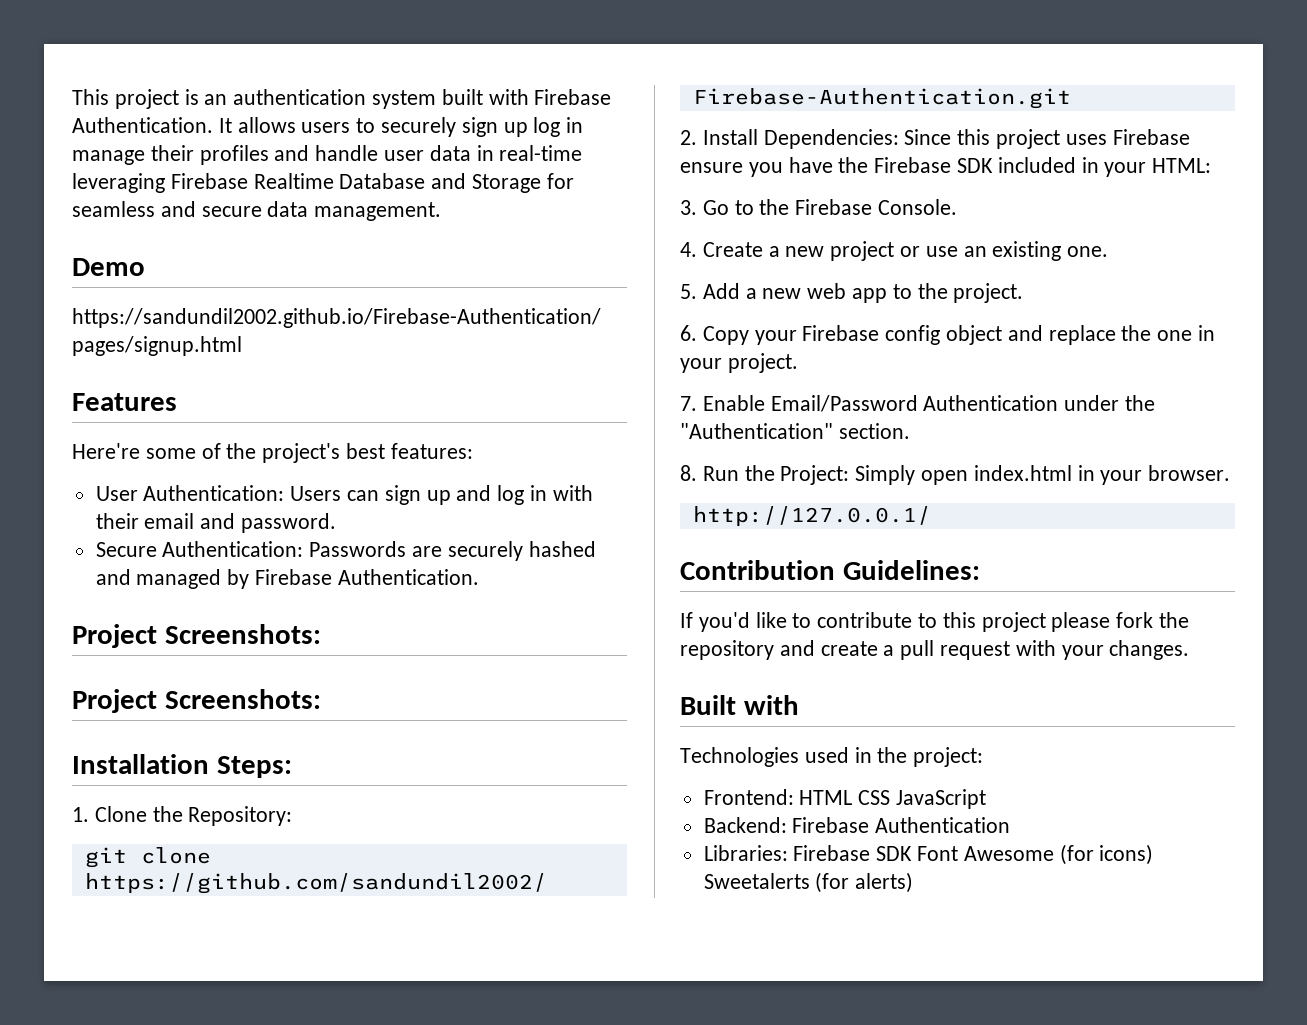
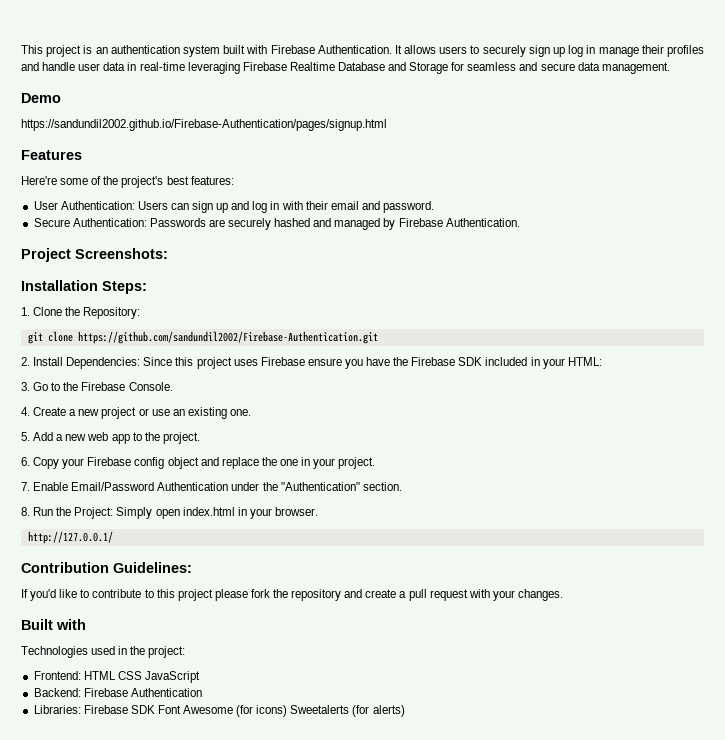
  Secure Authentication: Passwords are securely hashed and managed by Firebase Authentication.
- Project Screenshots:

